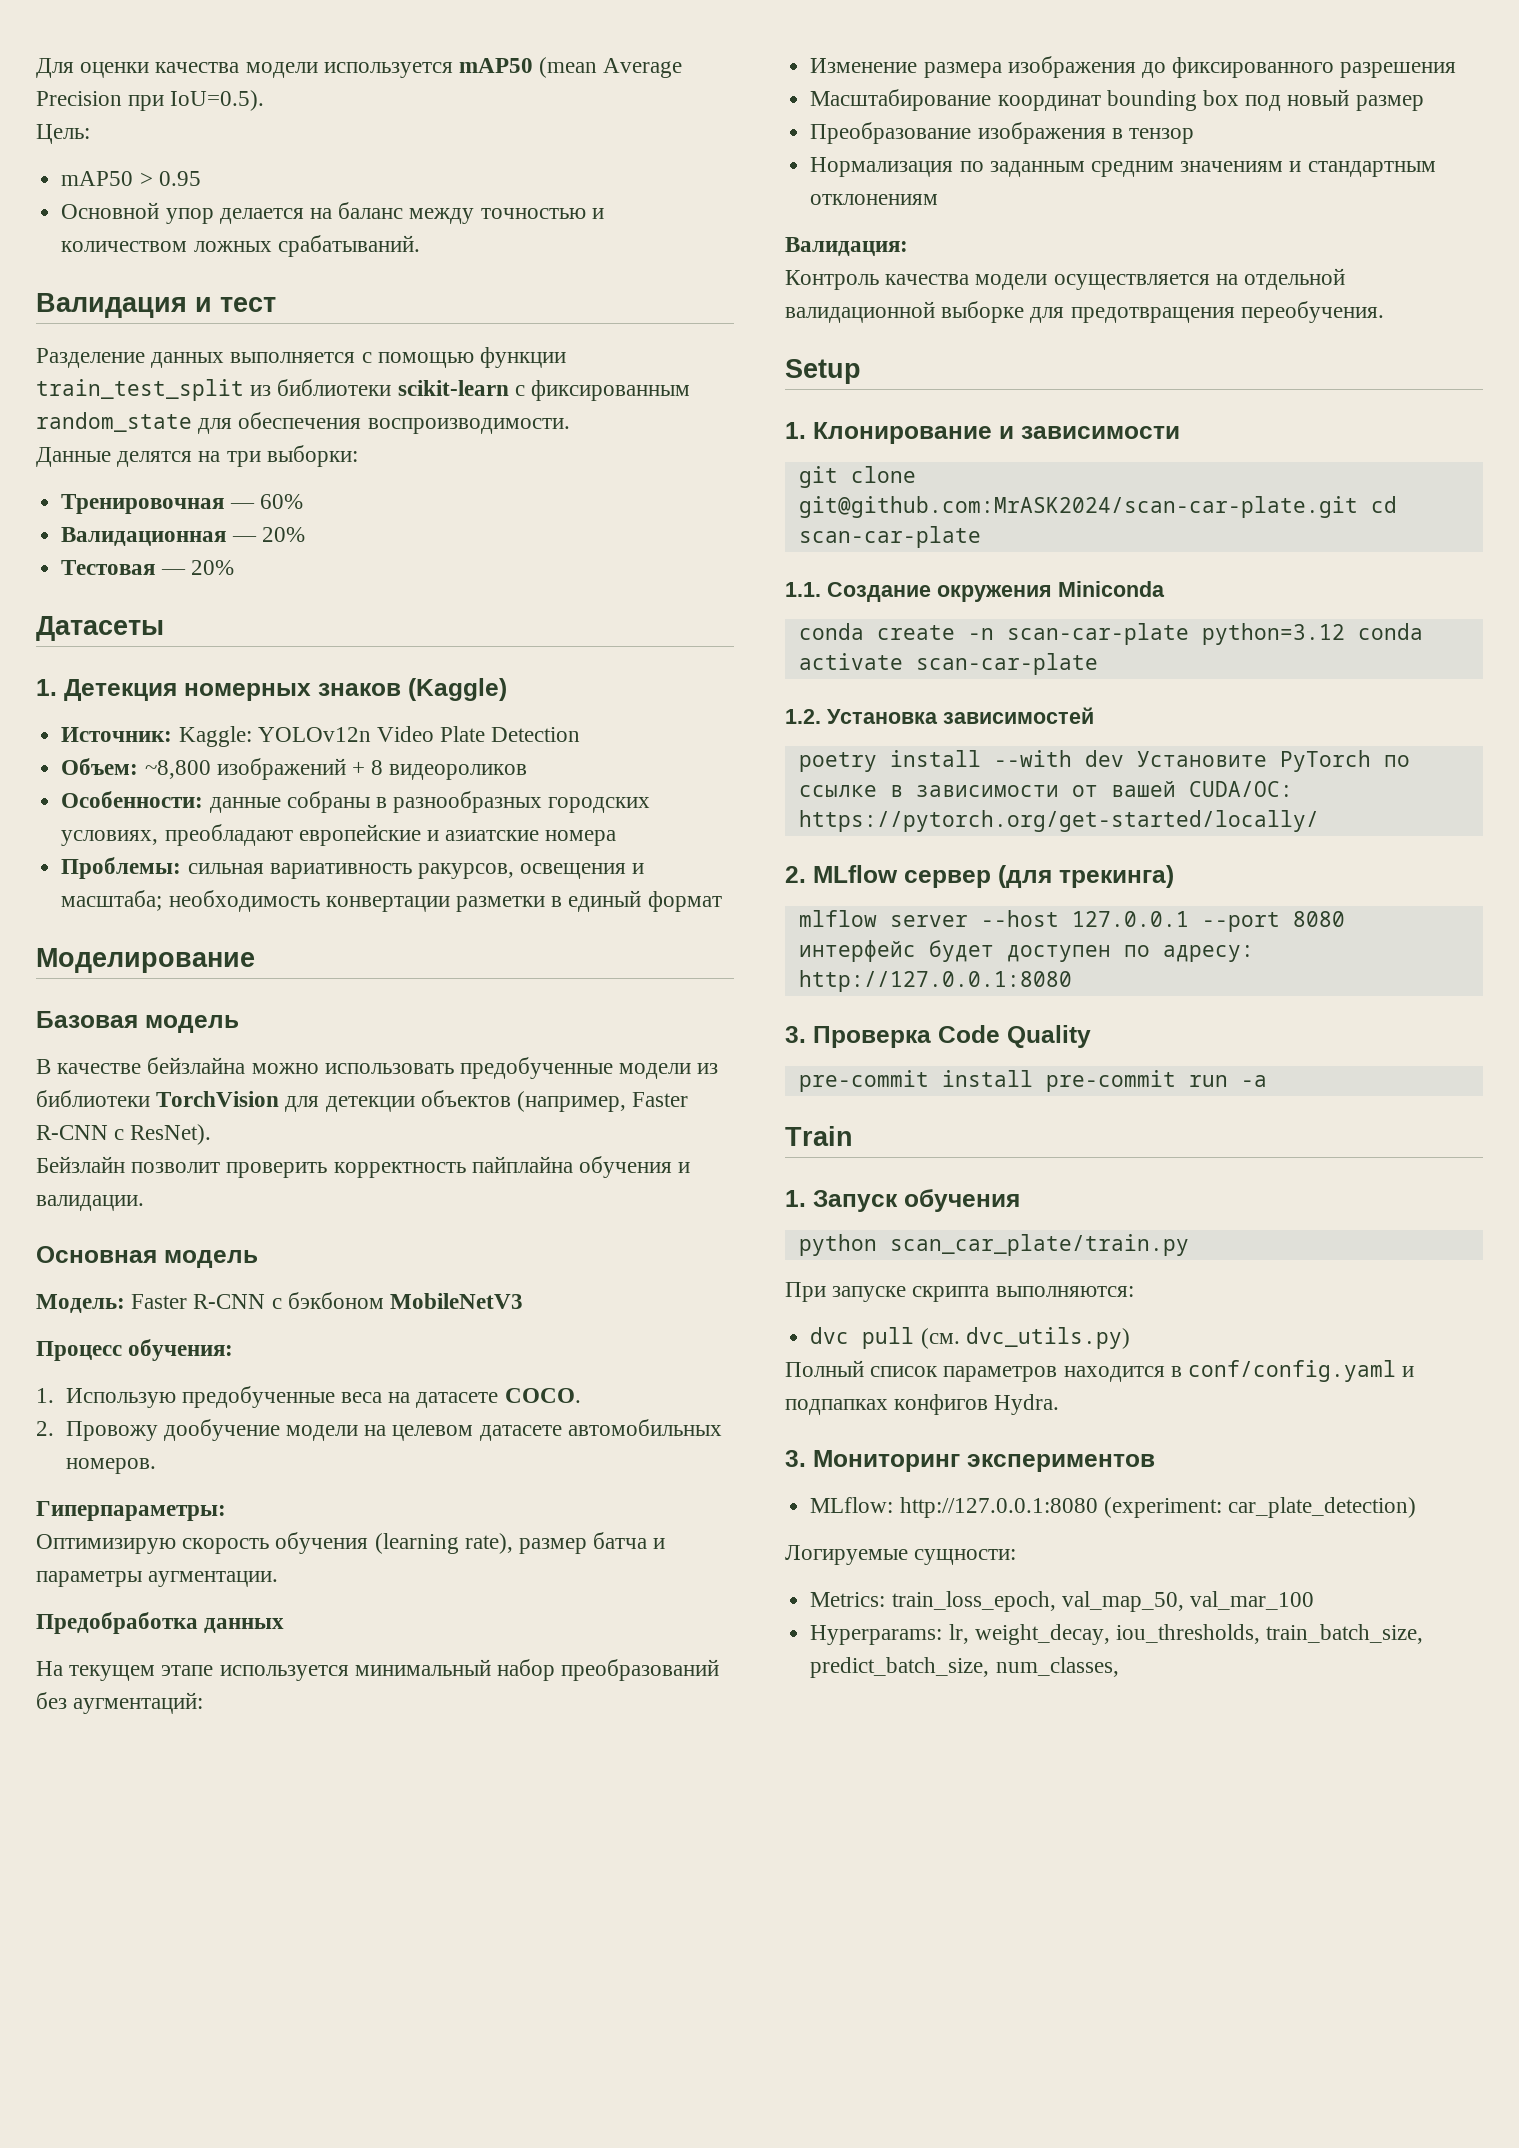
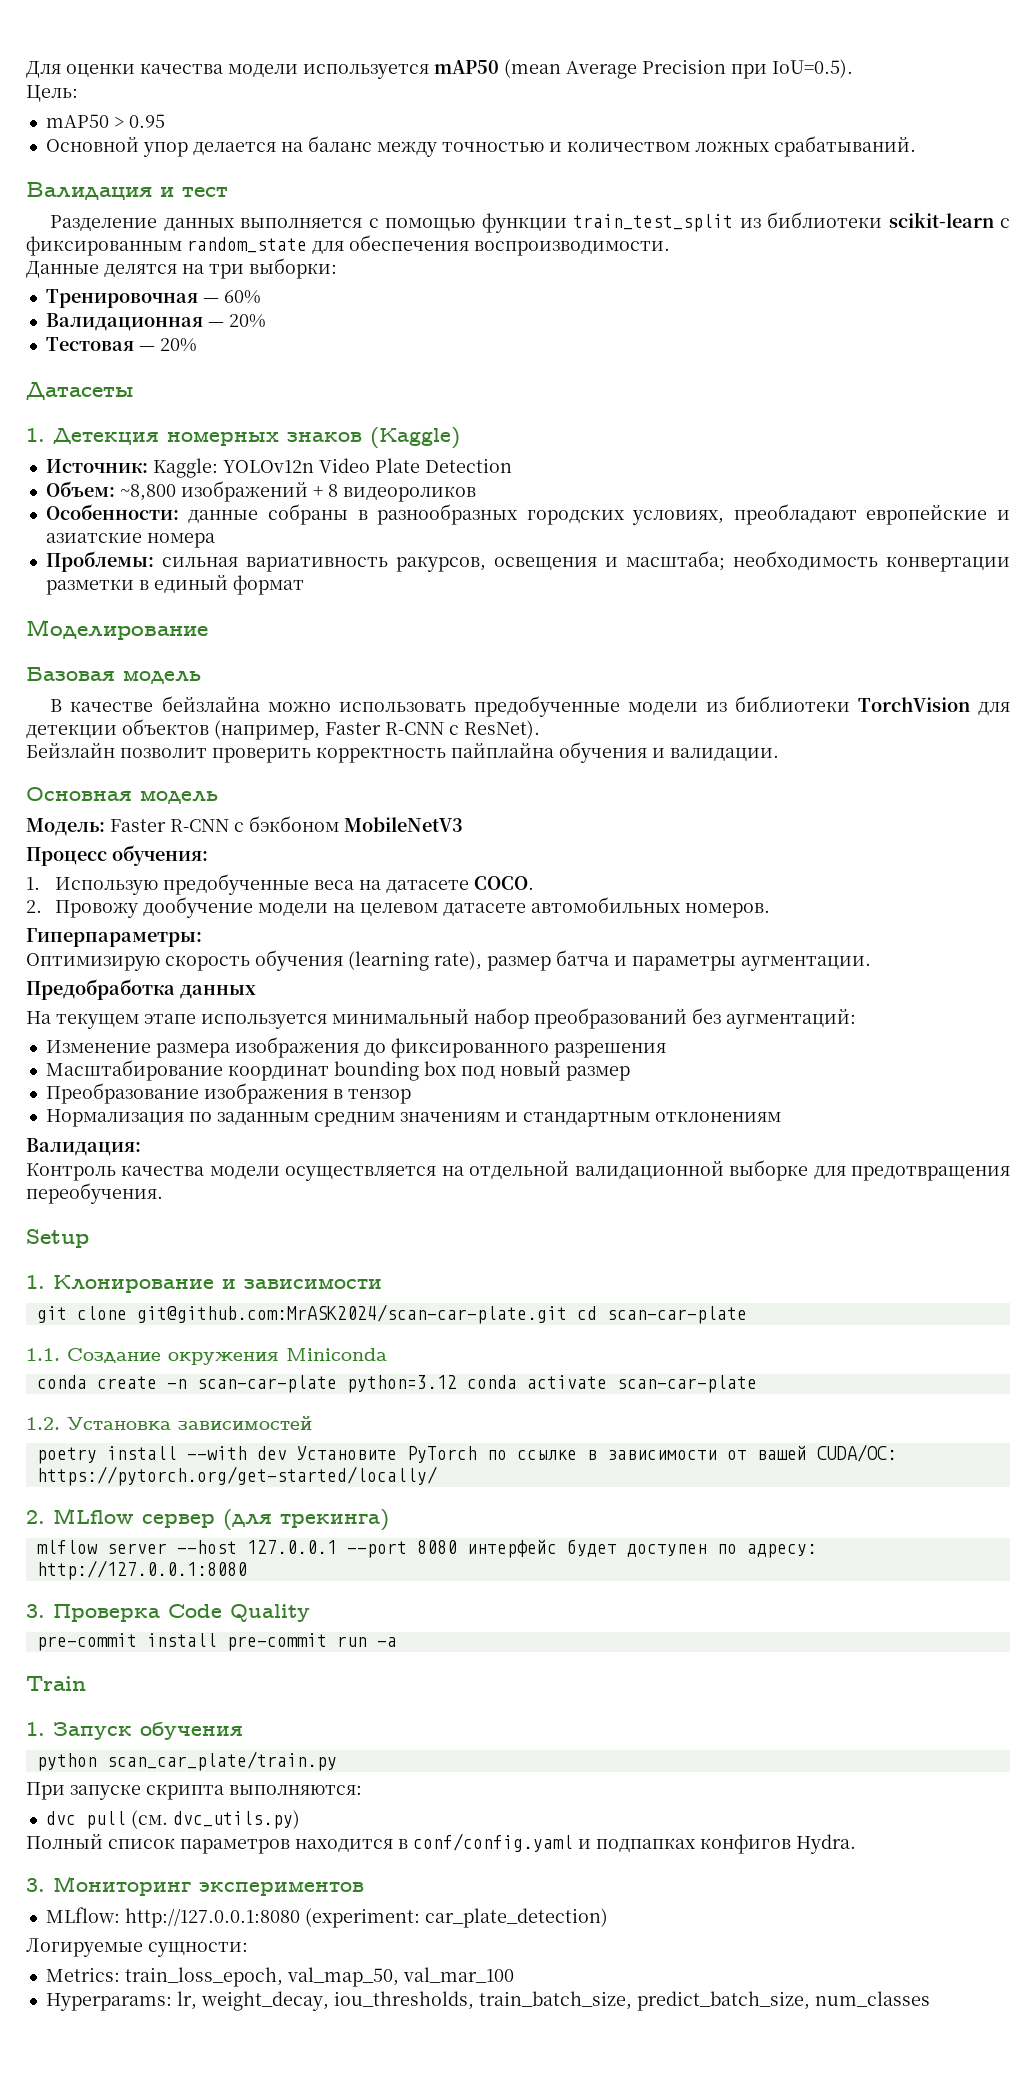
- Hyperparams: lr, weight_decay, iou_thresholds, train_batch_size, predict_batch_size, num_classes,
+ Hyperparams: lr, weight_decay, iou_thresholds, train_batch_size, predict_batch_size, num_classes

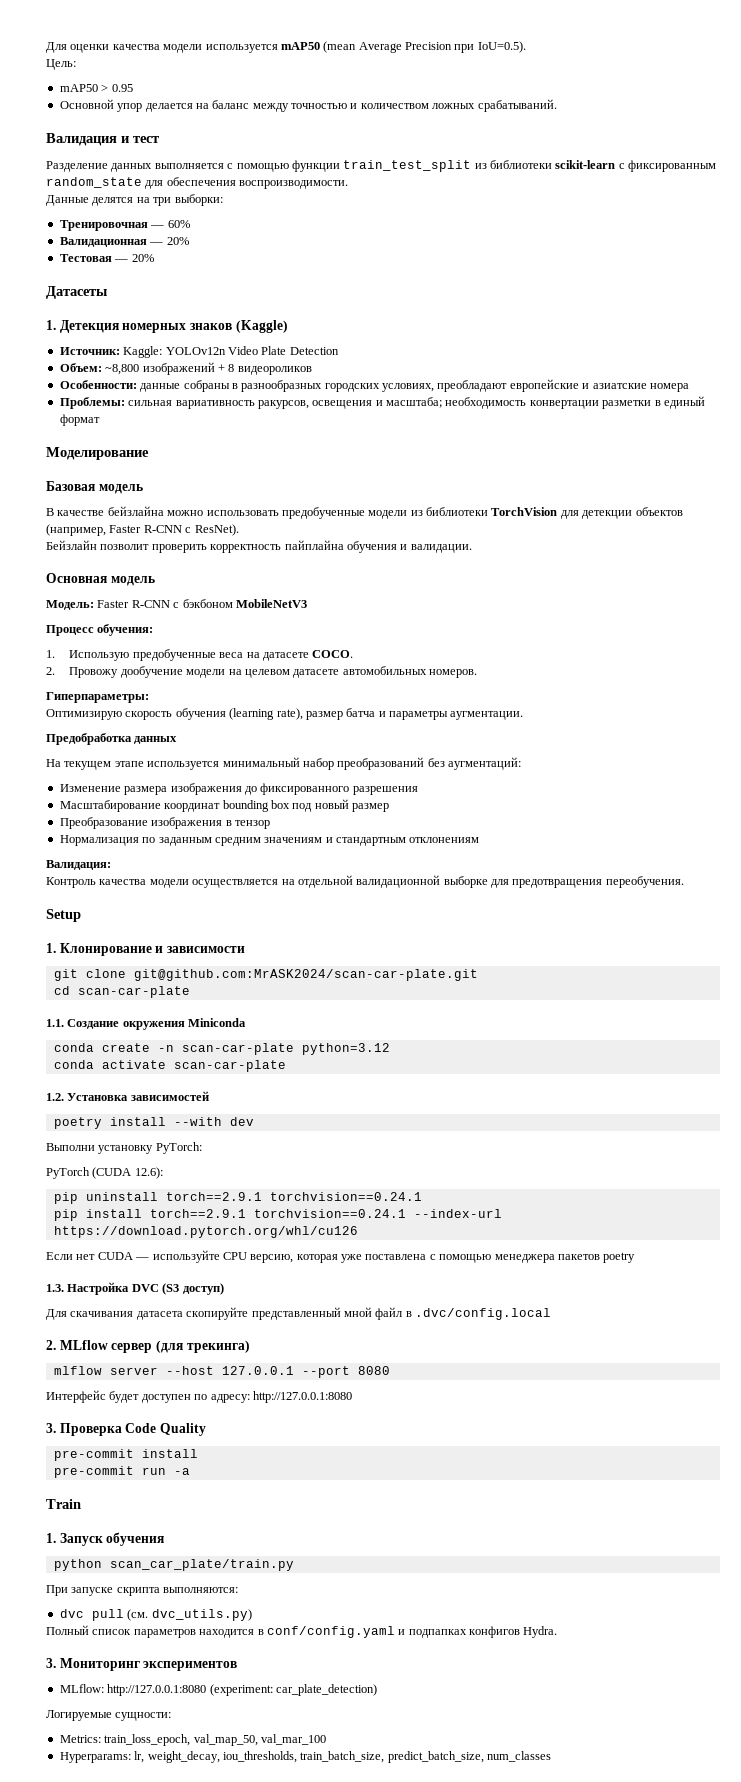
- git clone git@github.com:MrASK2024/scan-car-plate.git cd scan-car-plate
+ git clone git@github.com:MrASK2024/scan-car-plate.git
+ cd scan-car-plate
- conda create -n scan-car-plate python=3.12 conda activate scan-car-plate
+ conda create -n scan-car-plate python=3.12
+ conda activate scan-car-plate
- poetry install --with dev Установите PyTorch по ссылке в зависимости от вашей CUDA/ОС: https://pytorch.org/get-started/locally/
+ poetry install --with dev
+ Выполни установку PyTorch:
+ PyTorch (CUDA 12.6):
+ pip uninstall torch==2.9.1 torchvision==0.24.1
+ pip install torch==2.9.1 torchvision==0.24.1 --index-url https://download.pytorch.org/whl/cu126
+ Если нет CUDA — используйте CPU версию, которая уже поставлена с помощью менеджера пакетов poetry
+ 1.3. Настройка DVC (S3 доступ)
+ Для скачивания датасета скопируйте представленный мной файл в .dvc/config.local
- mlflow server --host 127.0.0.1 --port 8080 интерфейс будет доступен по адресу: http://127.0.0.1:8080
+ mlflow server --host 127.0.0.1 --port 8080
+ Интерфейс будет доступен по адресу: http://127.0.0.1:8080
- pre-commit install pre-commit run -a
+ pre-commit install
+ pre-commit run -a

